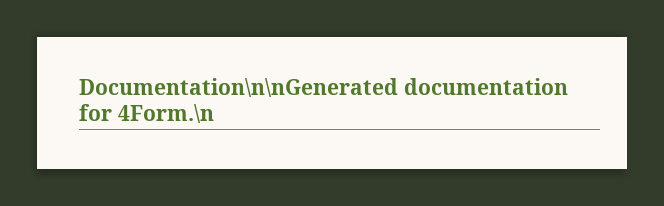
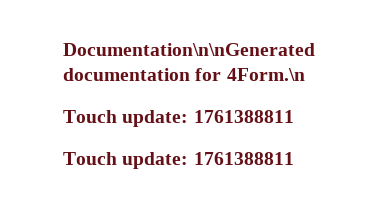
  Documentation\n\nGenerated documentation for 4Form.\n
+ Touch update: 1761388811
+ Touch update: 1761388811

